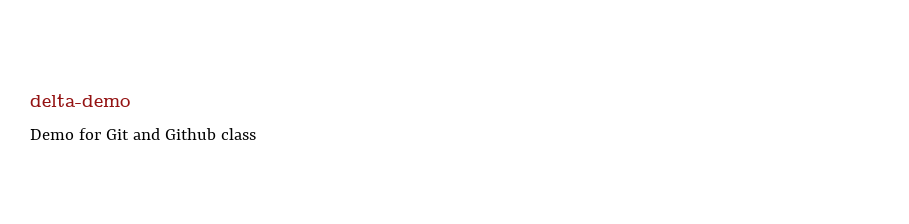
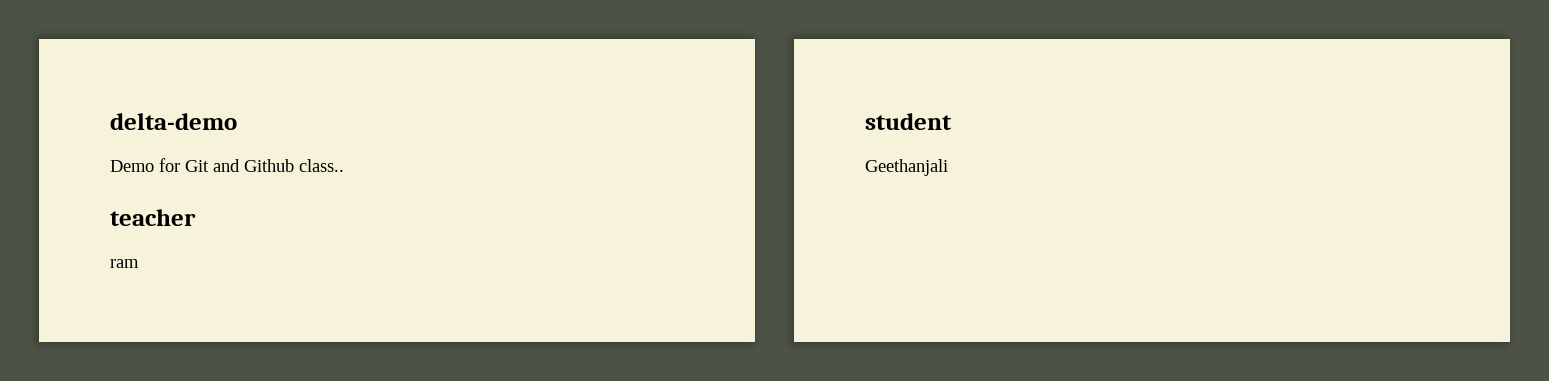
- Demo for Git and Github class
+ Demo for Git and Github class..
+ teacher
+ ram
+ student
+ Geethanjali

